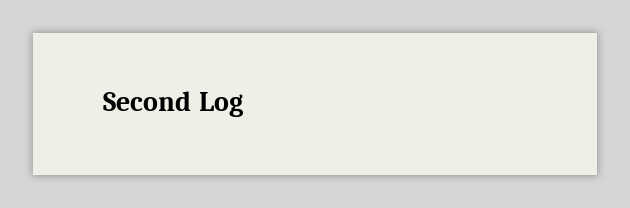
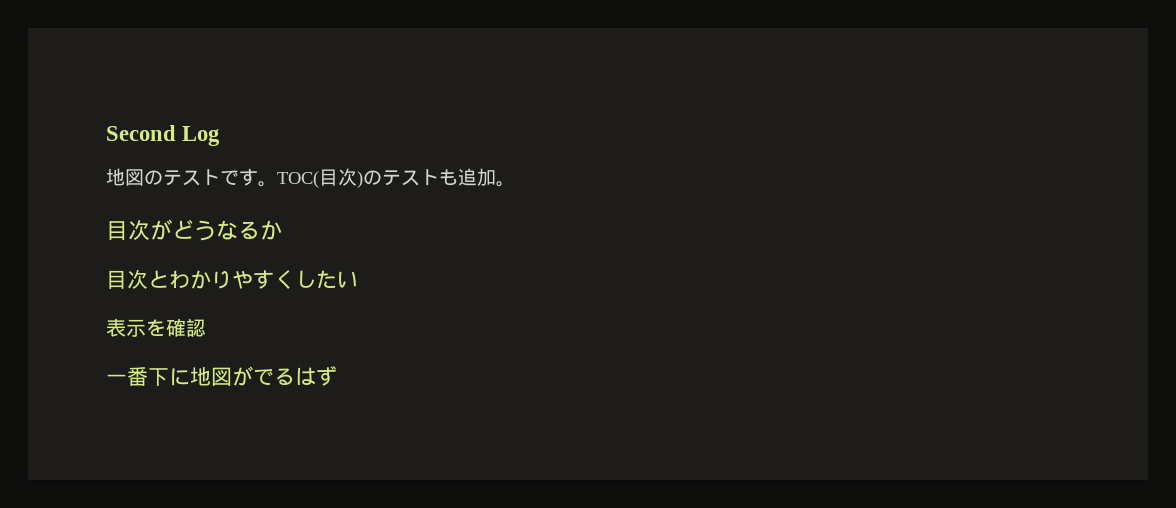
+ 地図のテストです。TOC(目次)のテストも追加。
+ 目次がどうなるか
+ 目次とわかりやすくしたい
+ 表示を確認
+ 一番下に地図がでるはず

